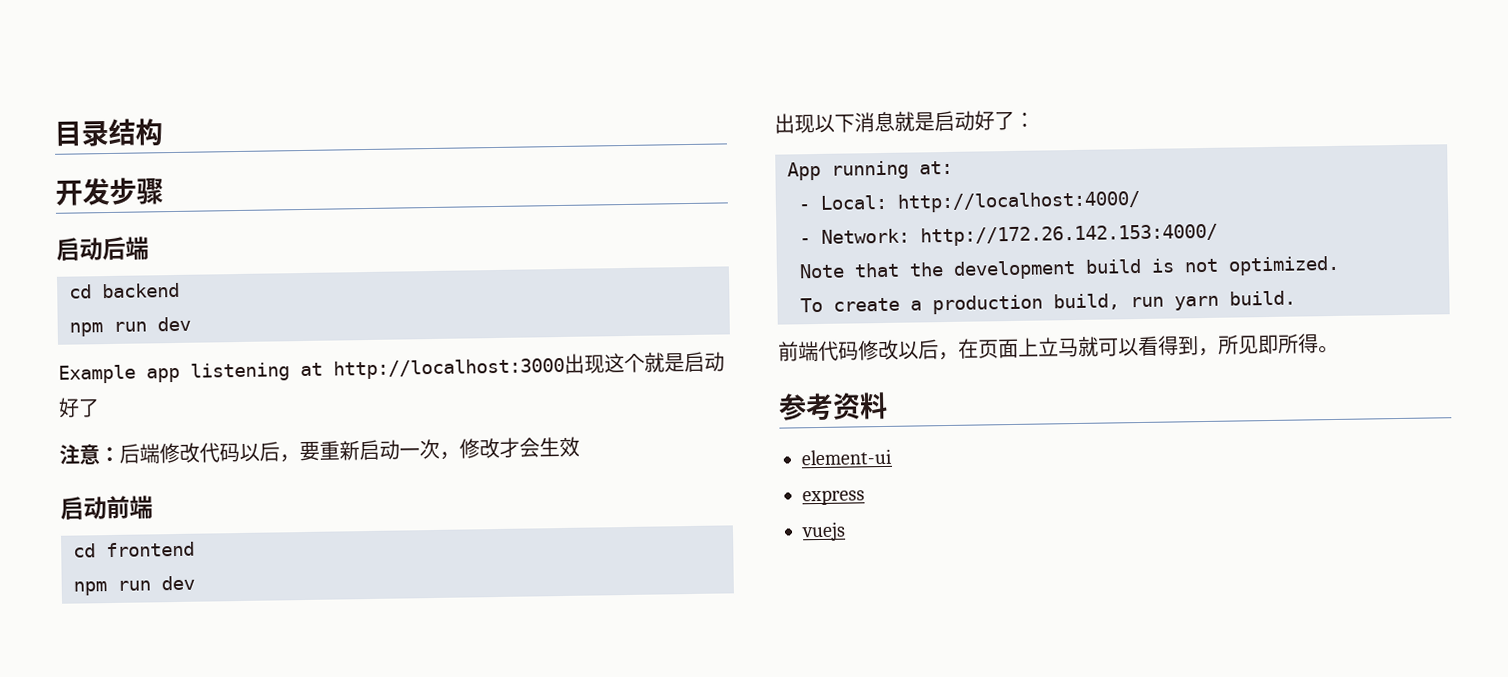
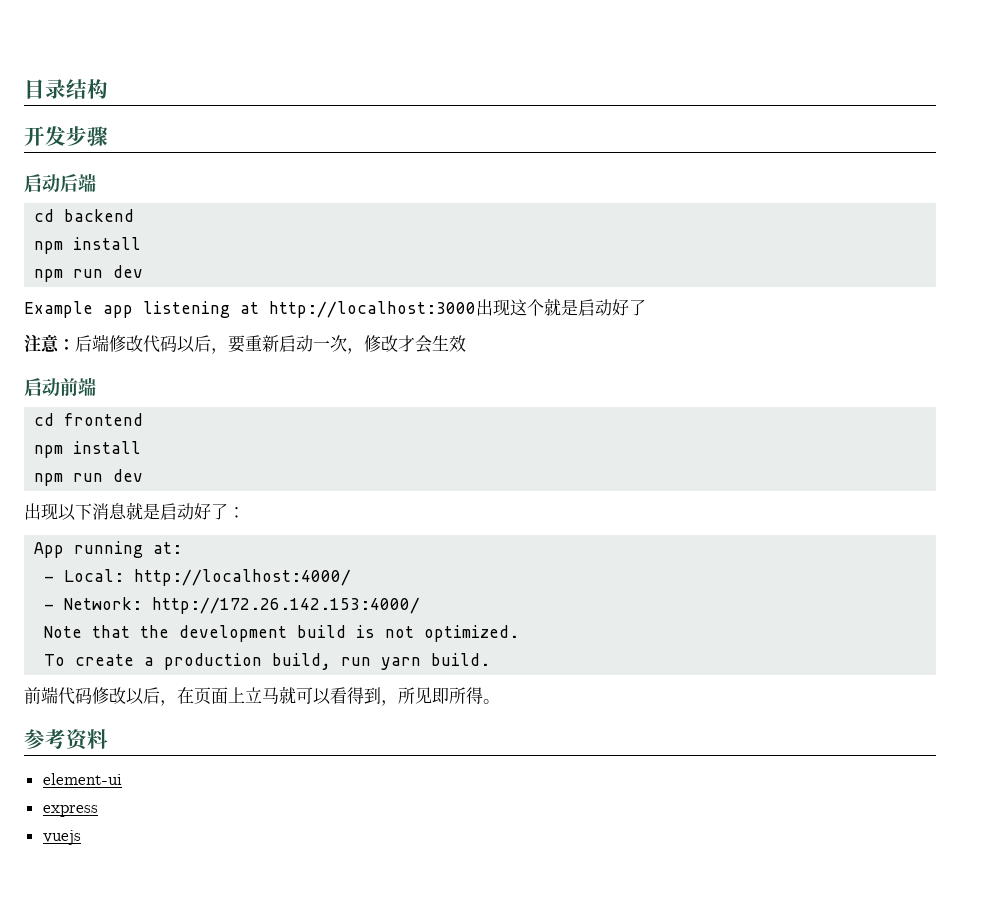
  cd backend
+ npm install
  cd frontend
+ npm install

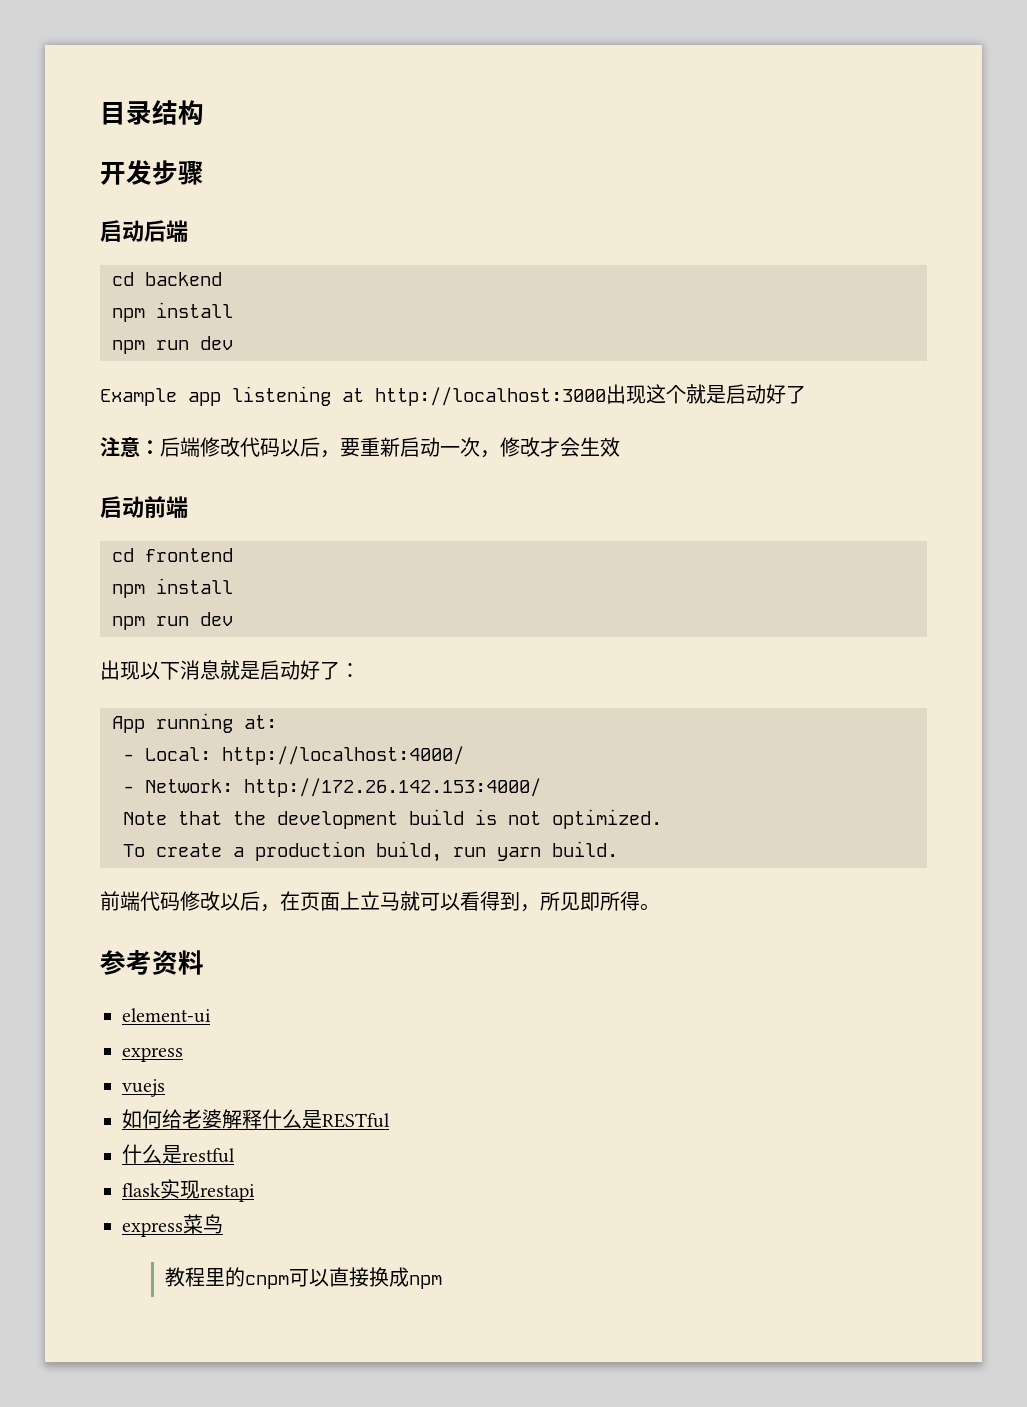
+ 如何给老婆解释什么是RESTful
+ 什么是restful
+ flask实现restapi
+ express菜鸟
+ 教程里的cnpm可以直接换成npm

